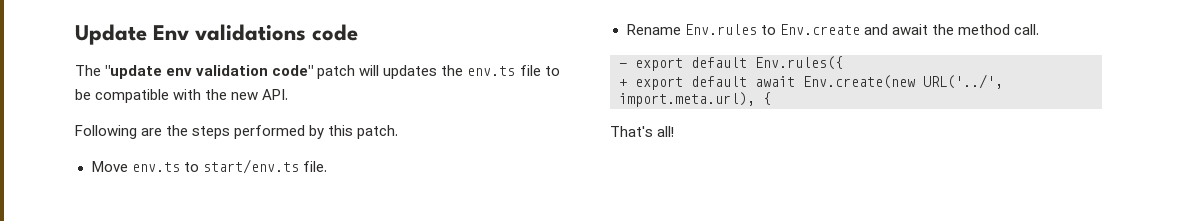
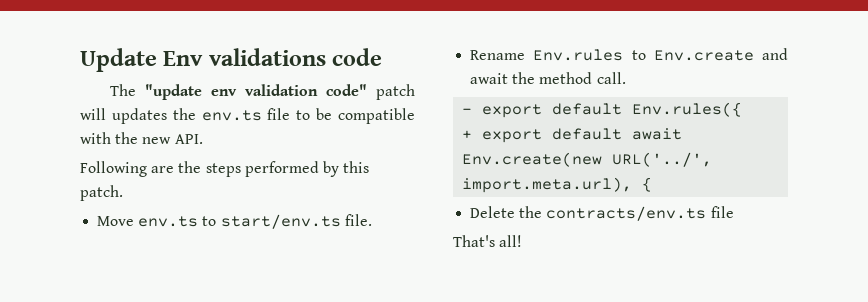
+ Delete the contracts/env.ts file

